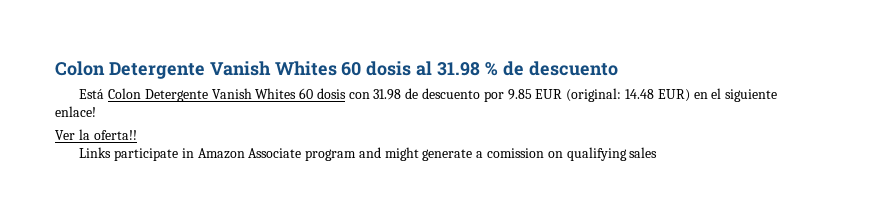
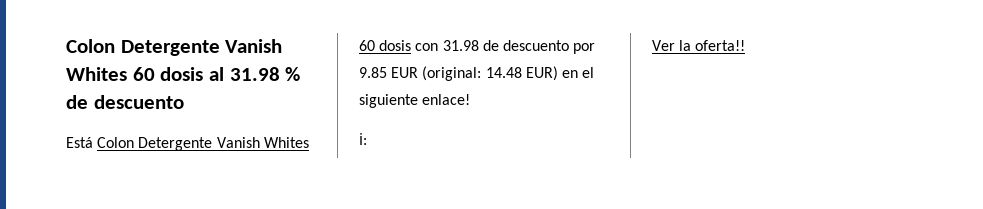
+ ℹ:
- Links participate in Amazon Associate program and might generate a comission on qualifying sales

